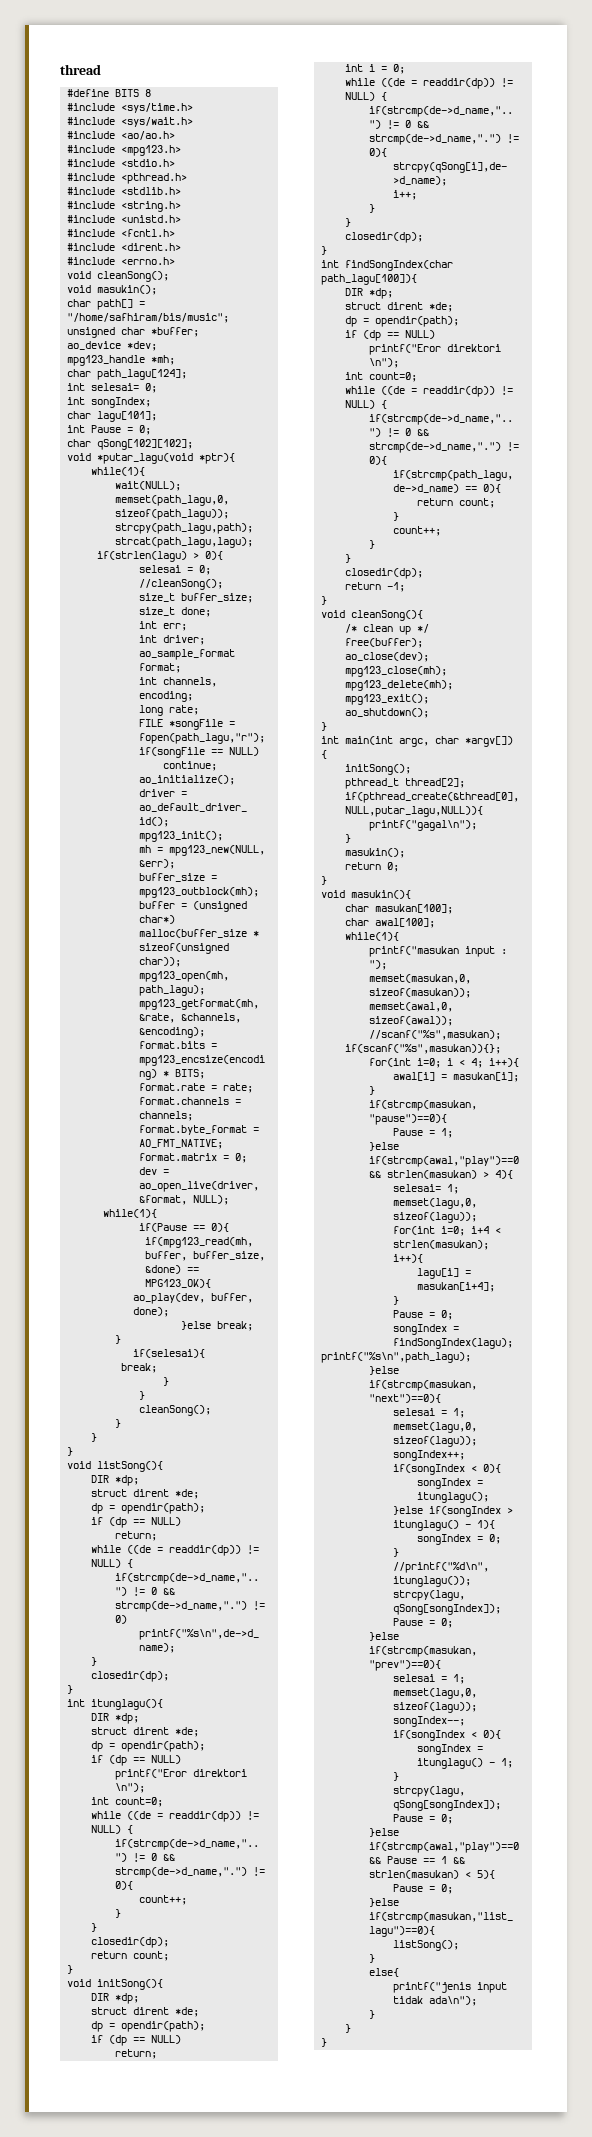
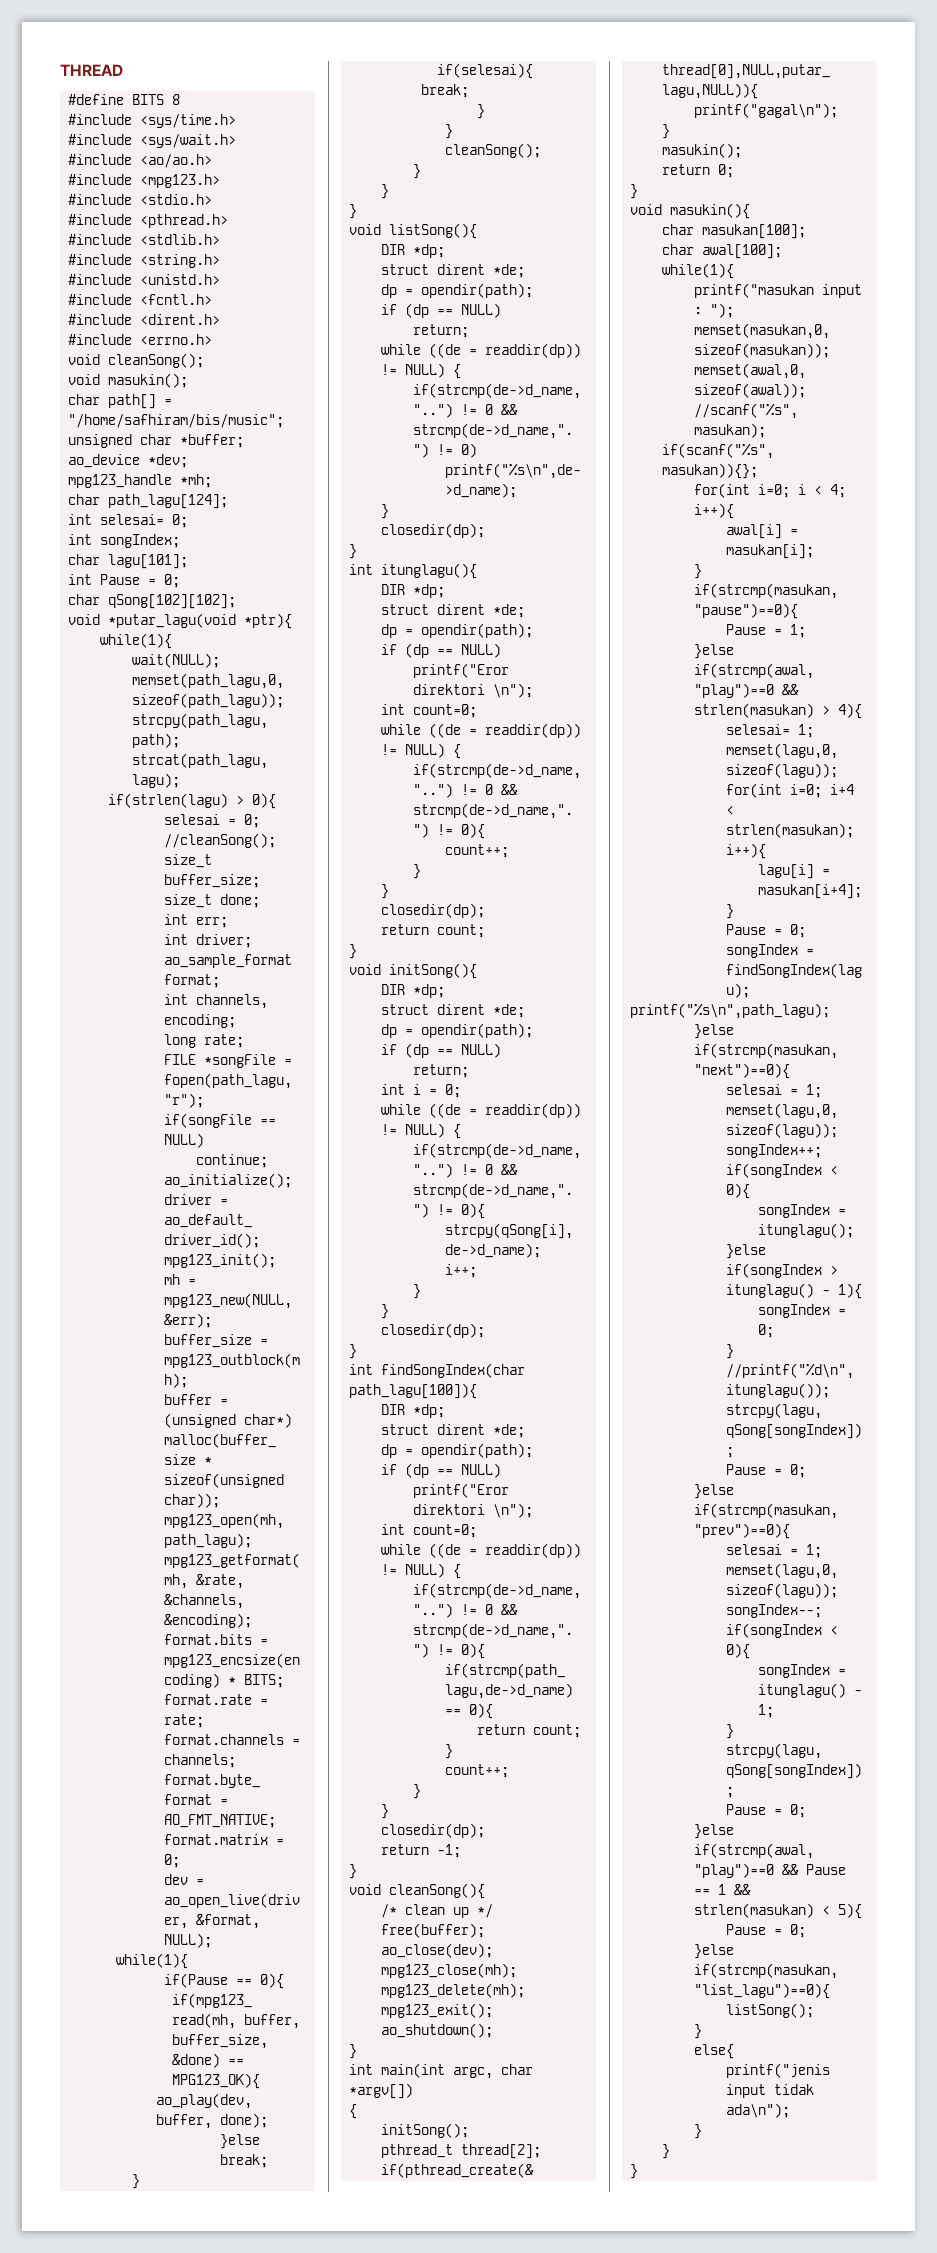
- thread
+ THREAD

